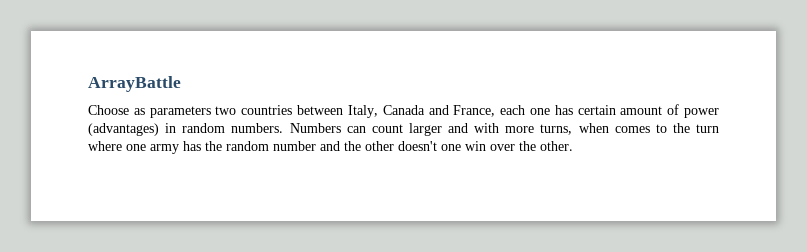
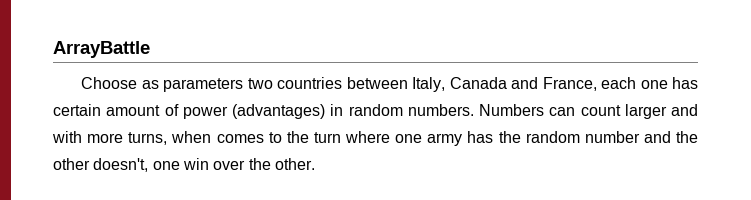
- Numbers can count larger and with more turns, when comes to the turn where one army has the random number and the other doesn't one win over the other.
+ Numbers can count larger and with more turns, when comes to the turn where one army has the random number and the other doesn't, one win over the other.

